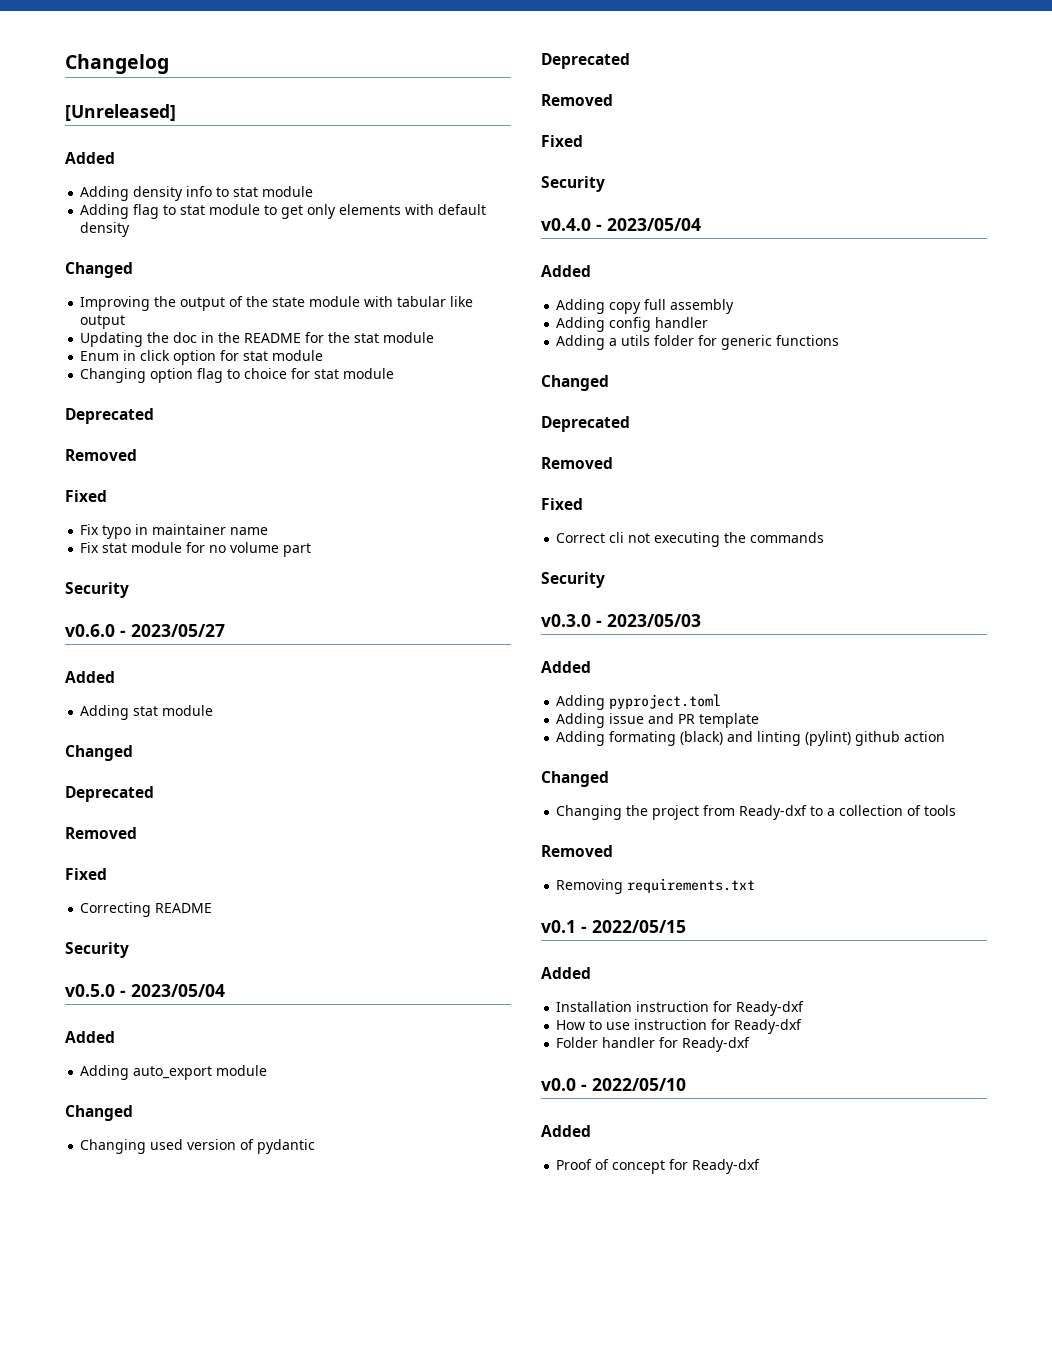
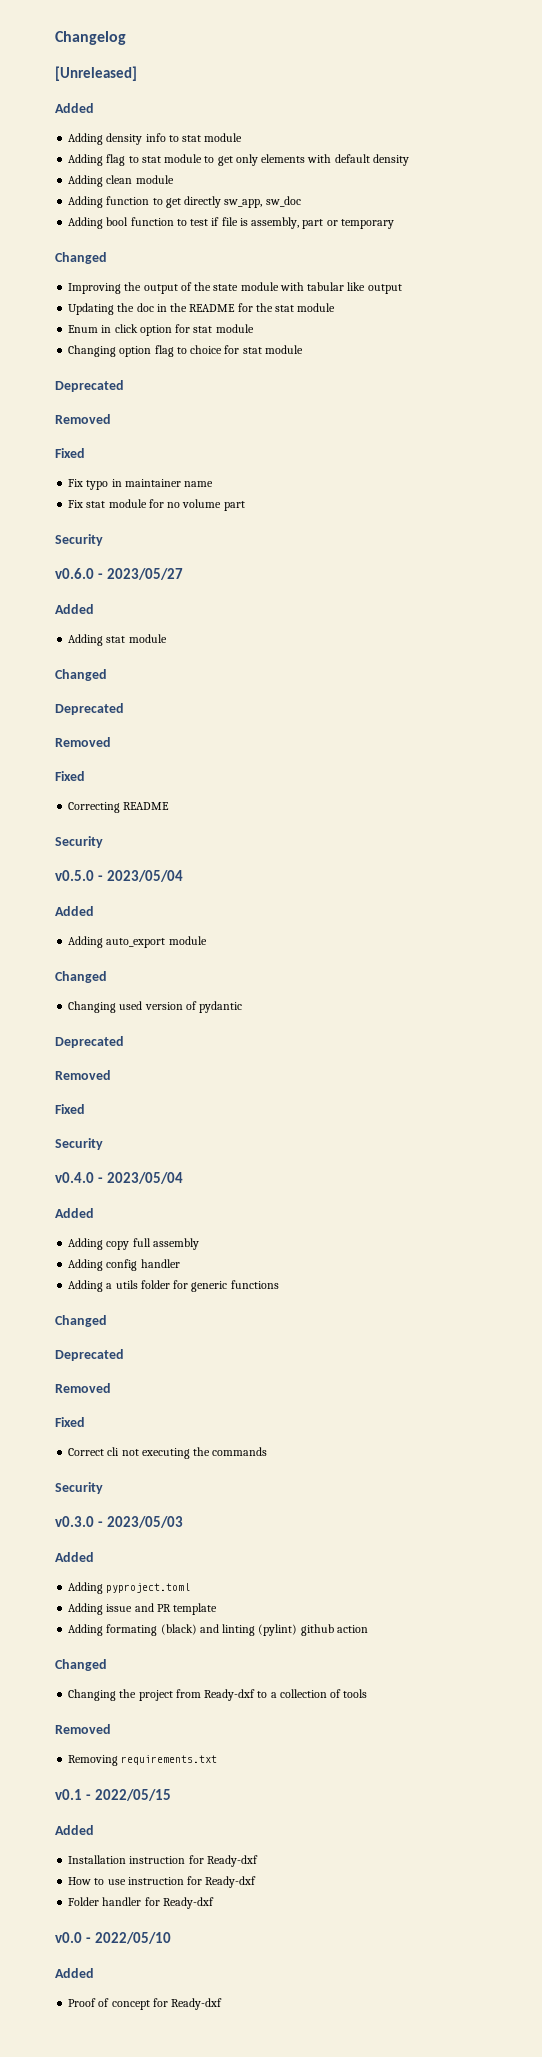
+ Adding clean module
+ Adding function to get directly sw_app, sw_doc
+ Adding bool function to test if file is assembly, part or temporary

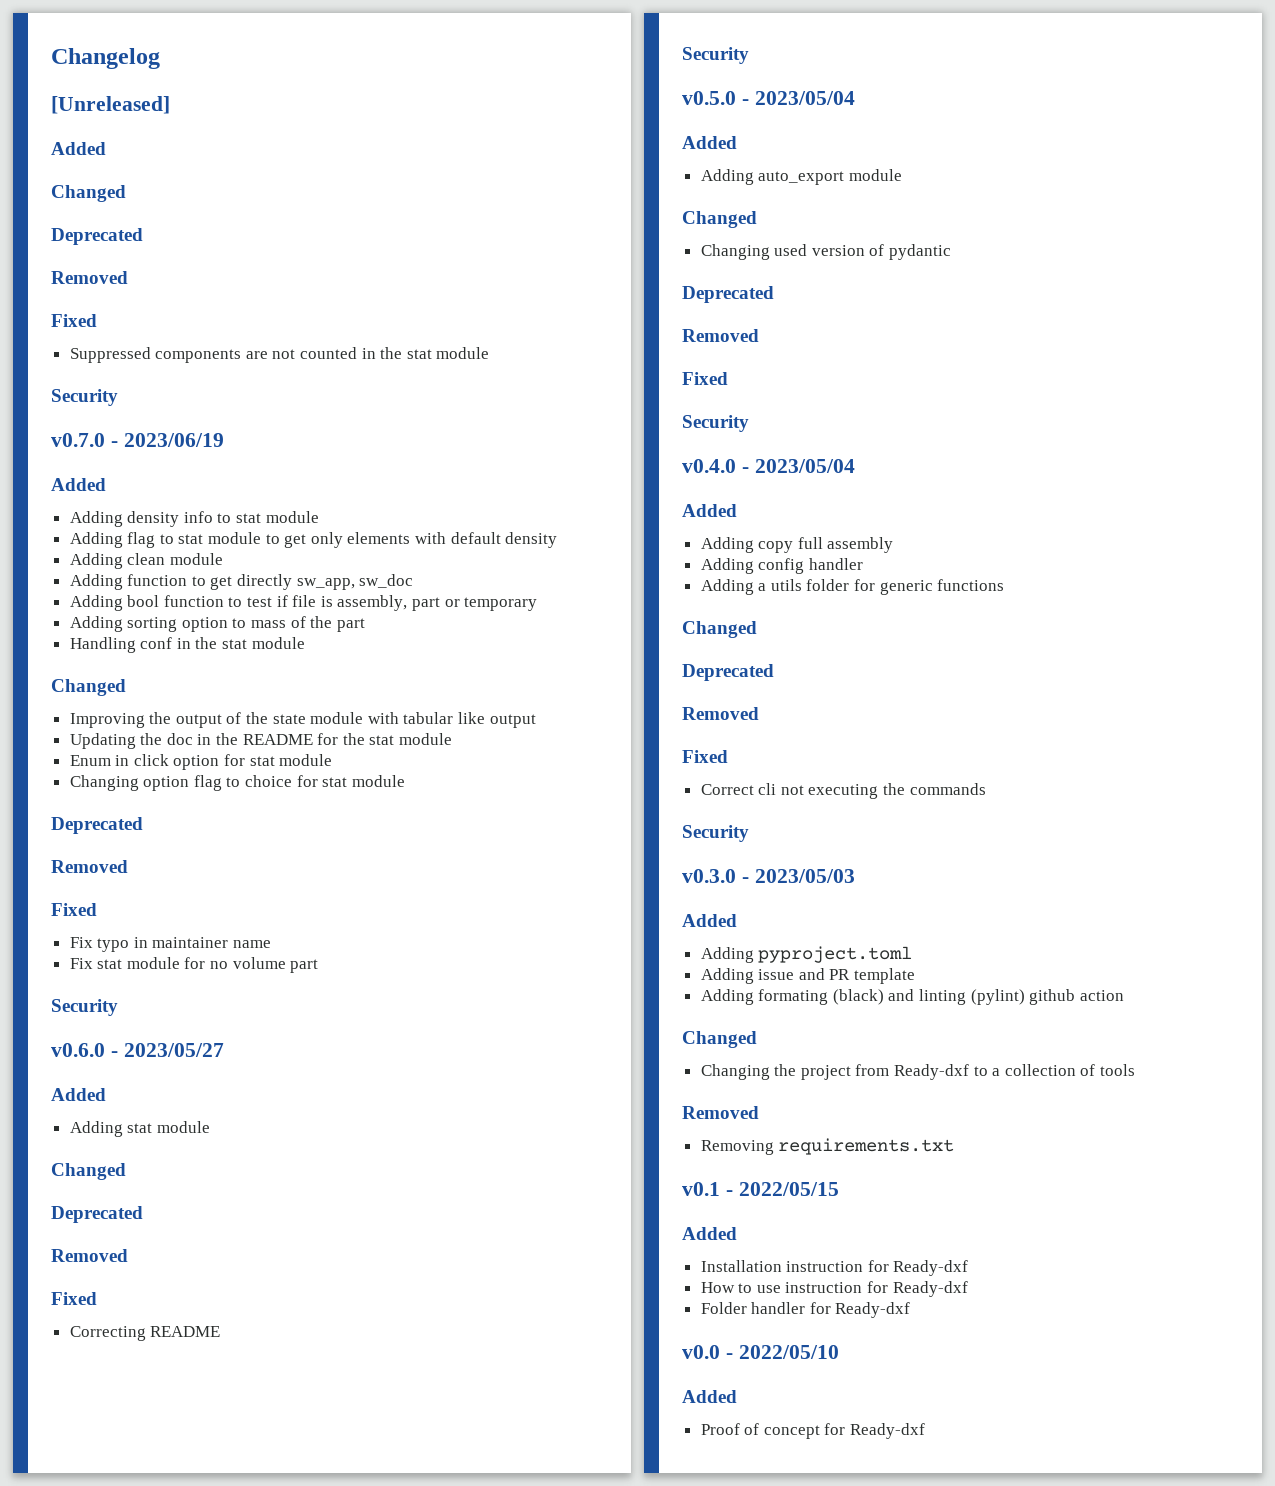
  [Unreleased]
+ Added
+ Changed
+ Deprecated
+ Removed
+ Fixed
+ Suppressed components are not counted in the stat module
+ Security
+ v0.7.0 - 2023/06/19
+ Adding sorting option to mass of the part
+ Handling conf in the stat module

